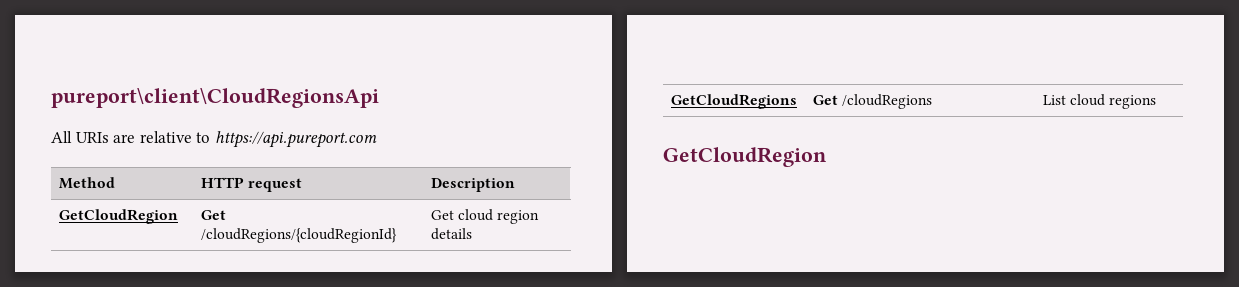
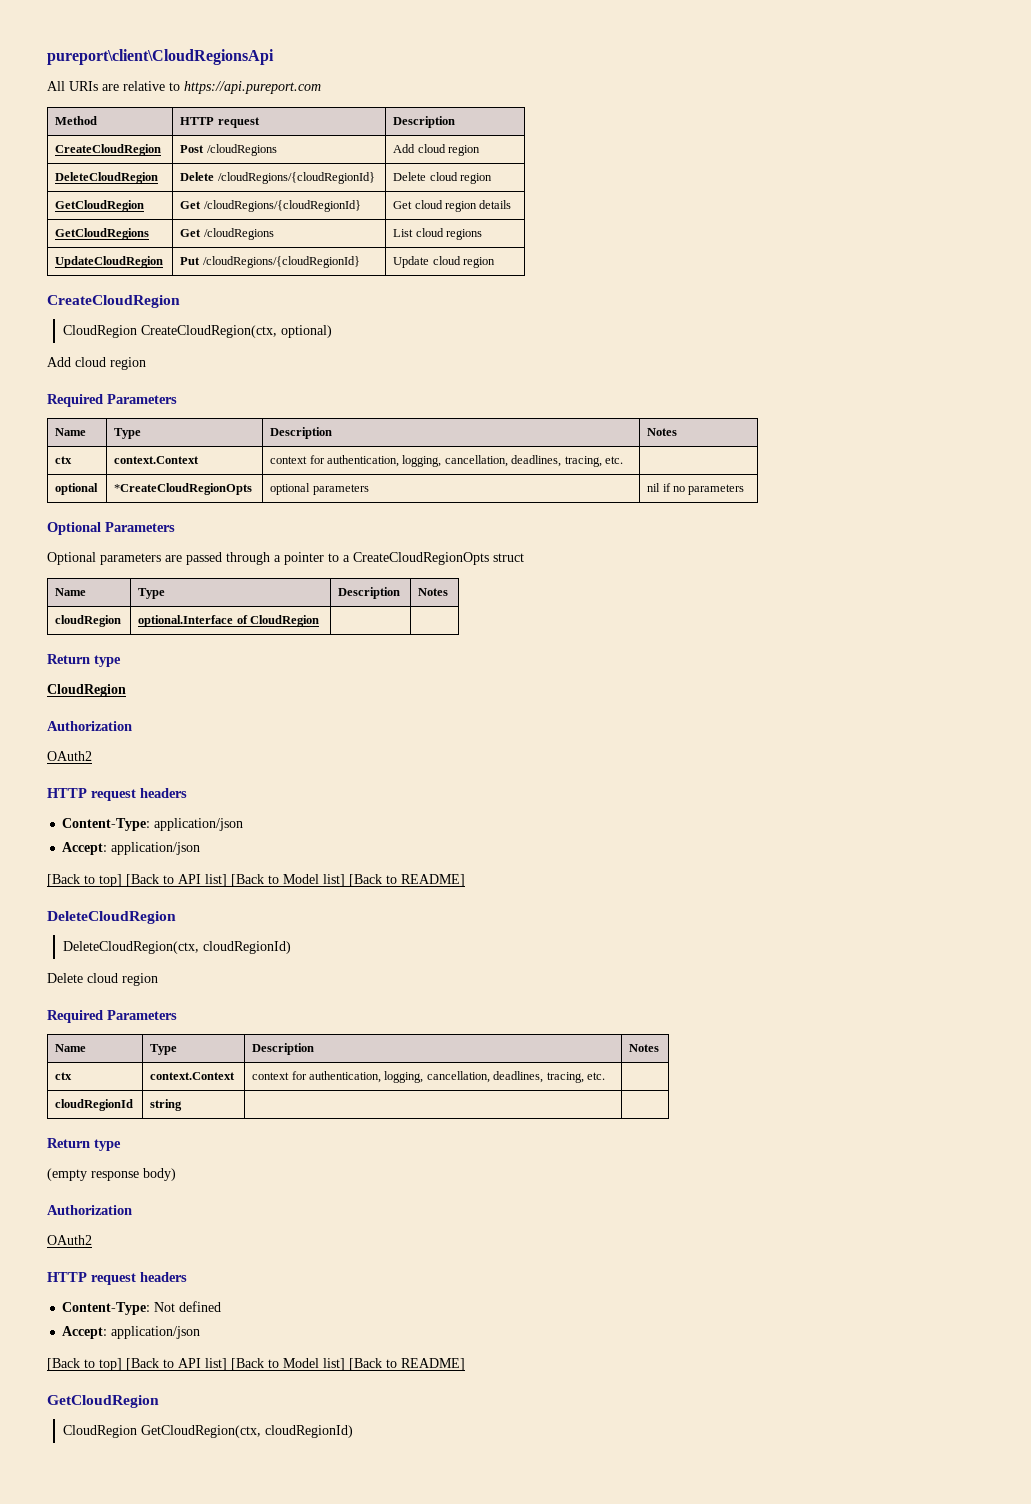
+ CreateCloudRegion | Post /cloudRegions | Add cloud region
+ DeleteCloudRegion | Delete /cloudRegions/{cloudRegionId} | Delete cloud region
  GetCloudRegions | Get /cloudRegions | List cloud regions
+ UpdateCloudRegion | Put /cloudRegions/{cloudRegionId} | Update cloud region
+ CreateCloudRegion
+ CloudRegion CreateCloudRegion(ctx, optional)
+ Add cloud region
+ Required Parameters
+ Name | Type | Description | Notes
+ ctx | context.Context | context for authentication, logging, cancellation, deadlines, tracing, etc. |
+ optional | *CreateCloudRegionOpts | optional parameters | nil if no parameters
+ Optional Parameters
+ Optional parameters are passed through a pointer to a CreateCloudRegionOpts struct
+ Name | Type | Description | Notes
+ cloudRegion | optional.Interface of CloudRegion | |
+ Return type
+ CloudRegion
+ Authorization
+ OAuth2
+ HTTP request headers
+ Content-Type: application/json
+ Accept: application/json
+ [Back to top] [Back to API list] [Back to Model list] [Back to README]
+ DeleteCloudRegion
+ DeleteCloudRegion(ctx, cloudRegionId)
+ Delete cloud region
+ Required Parameters
+ Name | Type | Description | Notes
+ ctx | context.Context | context for authentication, logging, cancellation, deadlines, tracing, etc. |
+ cloudRegionId | string | |
+ Return type
+ (empty response body)
+ Authorization
+ OAuth2
+ HTTP request headers
+ Content-Type: Not defined
+ Accept: application/json
+ [Back to top] [Back to API list] [Back to Model list] [Back to README]
  GetCloudRegion
+ CloudRegion GetCloudRegion(ctx, cloudRegionId)

